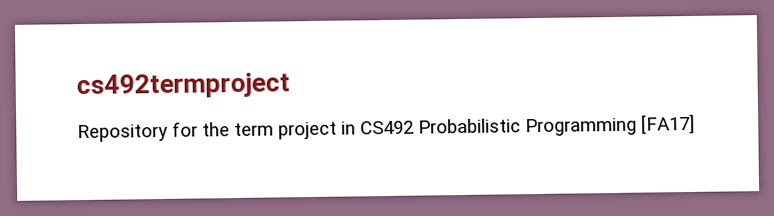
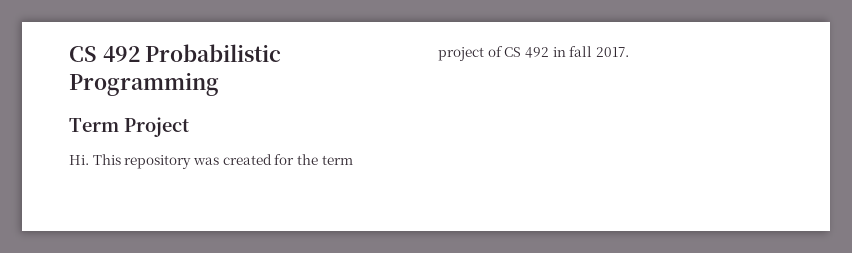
- cs492termproject
- Repository for the term project in CS492 Probabilistic Programming [FA17]
+ CS 492 Probabilistic Programming
+ Term Project
+ Hi. This repository was created for the term project of CS 492 in fall 2017.

